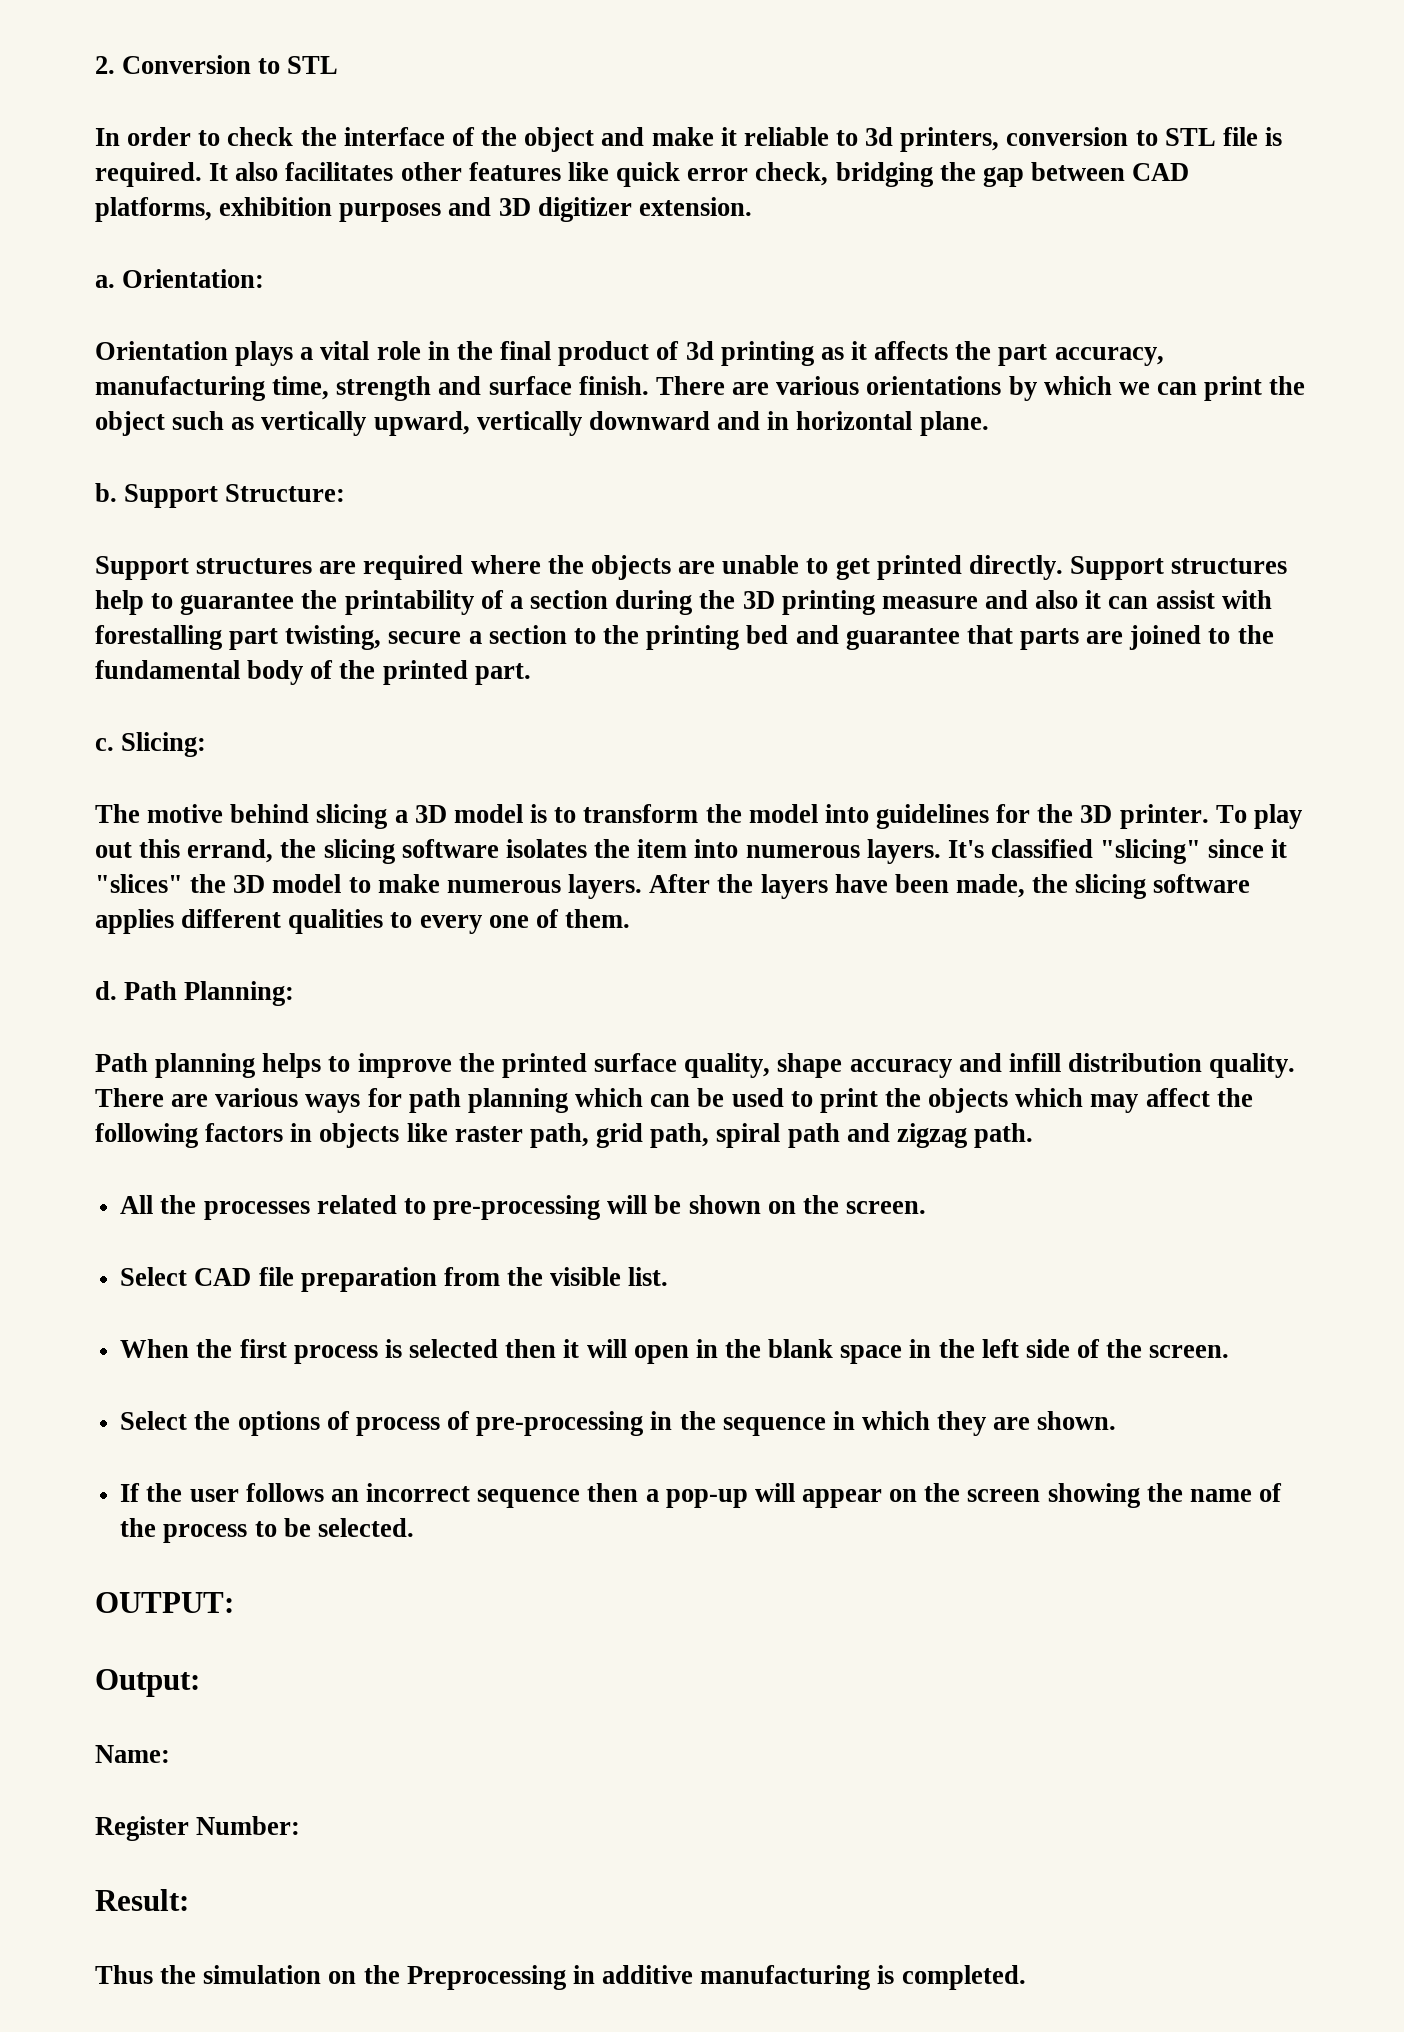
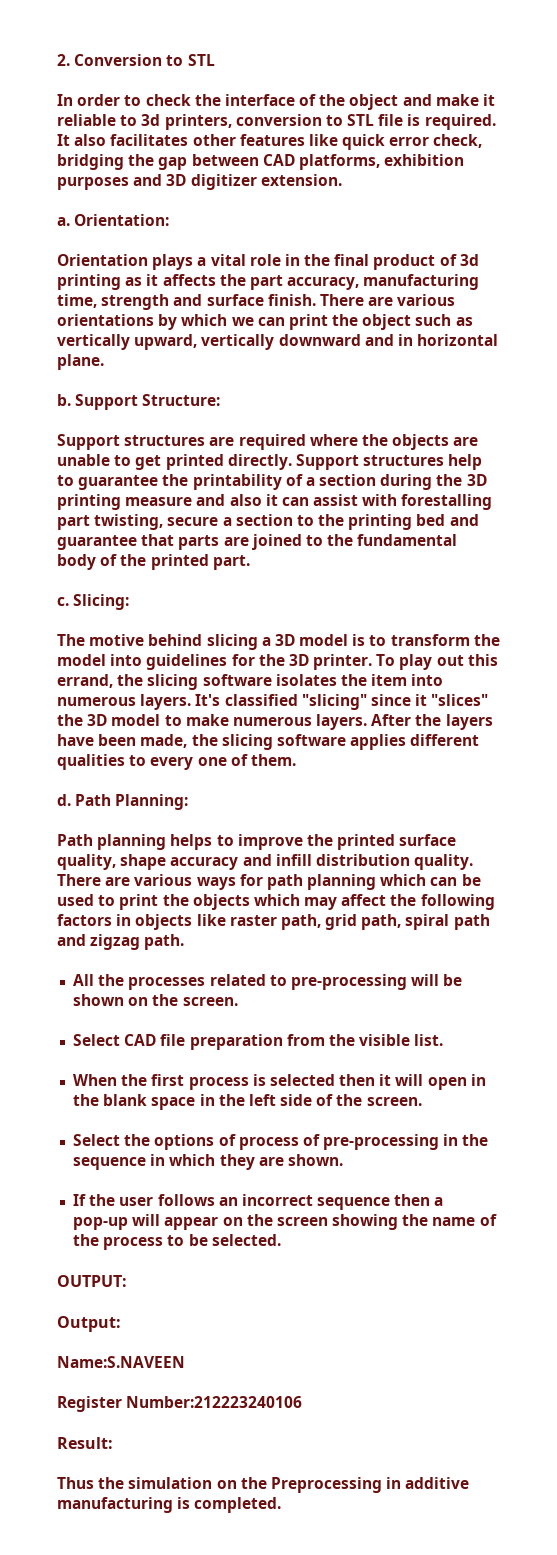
- Name:
+ Name:S.NAVEEN
- Register Number:
+ Register Number:212223240106

